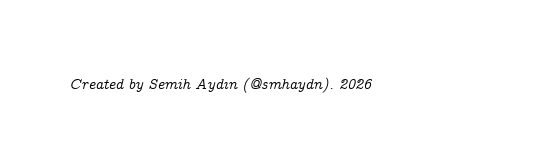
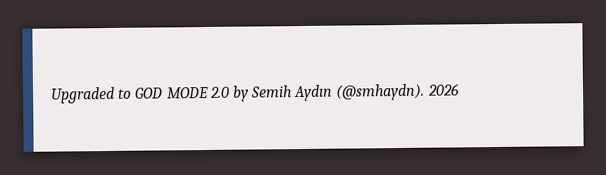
- Created by Semih Aydın (@smhaydn).
+ Upgraded to GOD MODE 2.0 by Semih Aydın (@smhaydn).

